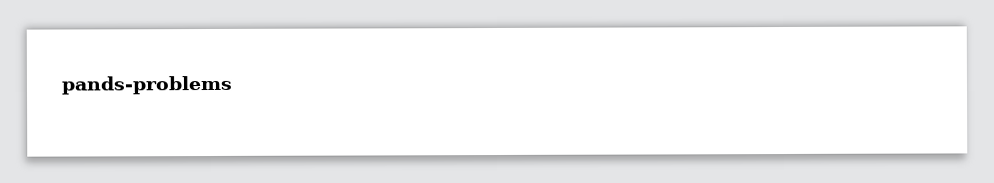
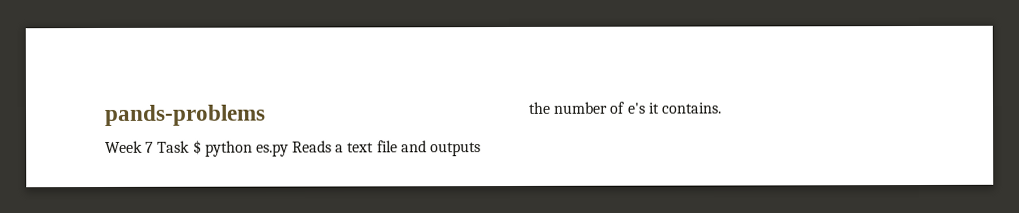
+ Week 7 Task $ python es.py Reads a text file and outputs the number of e's it contains.

